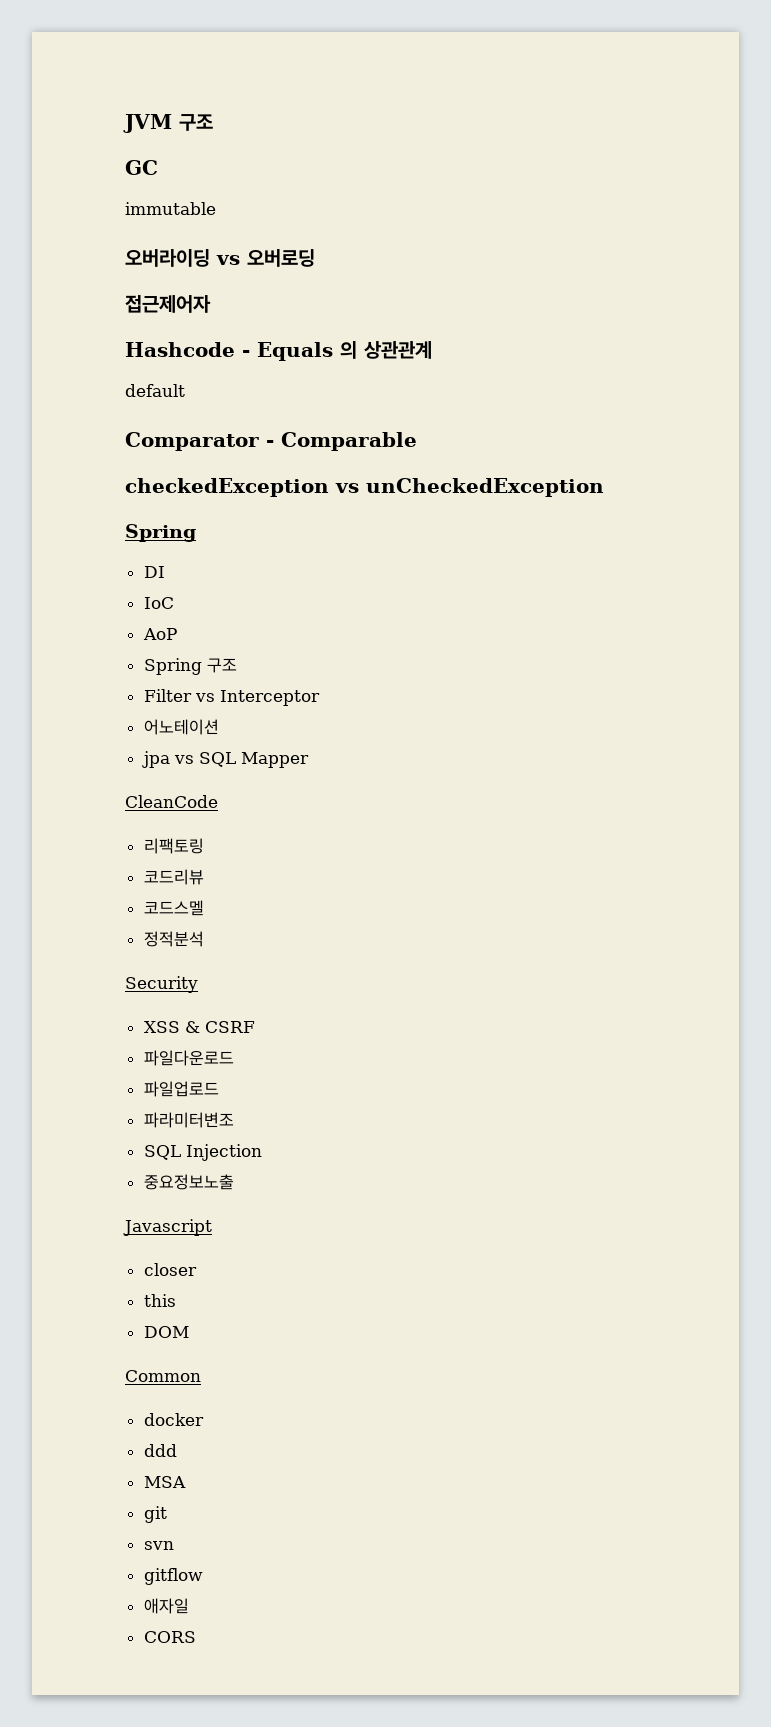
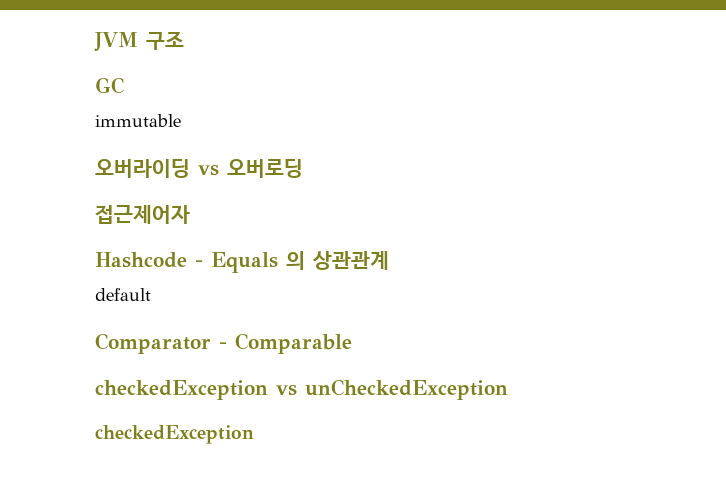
  checkedException vs unCheckedException
- Spring
- DI
- IoC
- AoP
- Spring 구조
- Filter vs Interceptor
- 어노테이션
- jpa vs SQL Mapper
- CleanCode
- 리팩토링
- 코드리뷰
- 코드스멜
- 정적분석
- Security
- XSS & CSRF
- 파일다운로드
- 파일업로드
- 파라미터변조
- SQL Injection
- 중요정보노출
- Javascript
- closer
- this
- DOM
- Common
- docker
- ddd
- MSA
- git
- svn
- gitflow
- 애자일
- CORS
+ checkedException

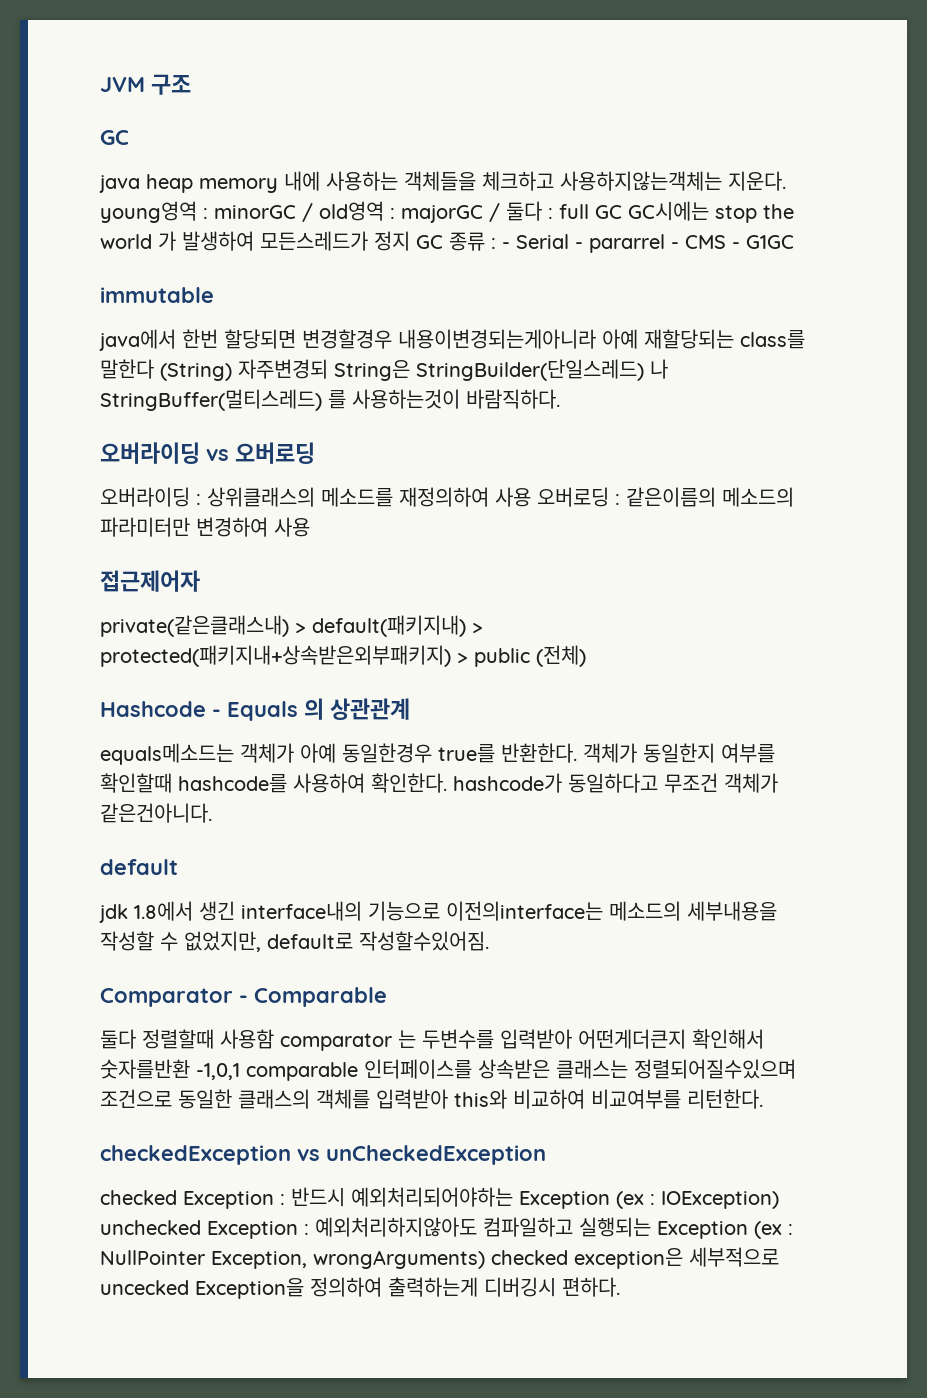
+ java heap memory 내에 사용하는 객체들을 체크하고 사용하지않는객체는 지운다. young영역 : minorGC / old영역 : majorGC / 둘다 : full GC GC시에는 stop the world 가 발생하여 모든스레드가 정지 GC 종류 : - Serial - pararrel - CMS - G1GC
  immutable
+ java에서 한번 할당되면 변경할경우 내용이변경되는게아니라 아예 재할당되는 class를 말한다 (String) 자주변경되 String은 StringBuilder(단일스레드) 나 StringBuffer(멀티스레드) 를 사용하는것이 바람직하다.
  오버라이딩 vs 오버로딩
+ 오버라이딩 : 상위클래스의 메소드를 재정의하여 사용 오버로딩 : 같은이름의 메소드의 파라미터만 변경하여 사용
  접근제어자
+ private(같은클래스내) > default(패키지내) > protected(패키지내+상속받은외부패키지) > public (전체)
+ equals메소드는 객체가 아예 동일한경우 true를 반환한다. 객체가 동일한지 여부를 확인할때 hashcode를 사용하여 확인한다. hashcode가 동일하다고 무조건 객체가 같은건아니다.
  default
+ jdk 1.8에서 생긴 interface내의 기능으로 이전의interface는 메소드의 세부내용을 작성할 수 없었지만, default로 작성할수있어짐.
  Comparator - Comparable
+ 둘다 정렬할때 사용함 comparator 는 두변수를 입력받아 어떤게더큰지 확인해서 숫자를반환 -1,0,1 comparable 인터페이스를 상속받은 클래스는 정렬되어질수있으며 조건으로 동일한 클래스의 객체를 입력받아 this와 비교하여 비교여부를 리턴한다.
  checkedException vs unCheckedException
- checkedException
+ checked Exception : 반드시 예외처리되어야하는 Exception (ex : IOException) unchecked Exception : 예외처리하지않아도 컴파일하고 실행되는 Exception (ex : NullPointer Exception, wrongArguments) checked exception은 세부적으로 uncecked Exception을 정의하여 출력하는게 디버깅시 편하다.

